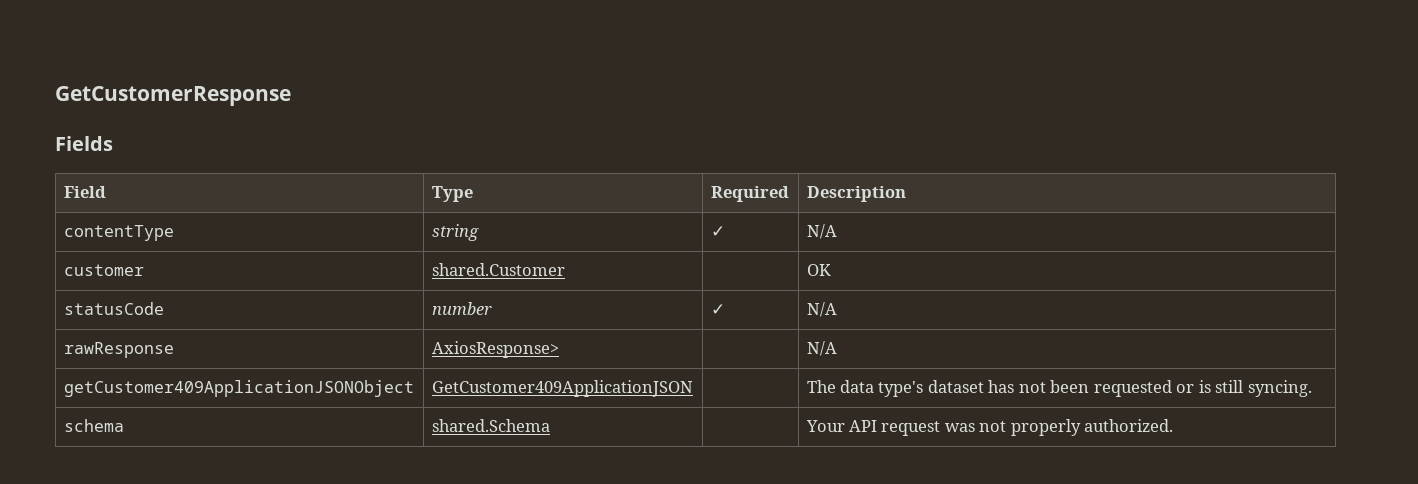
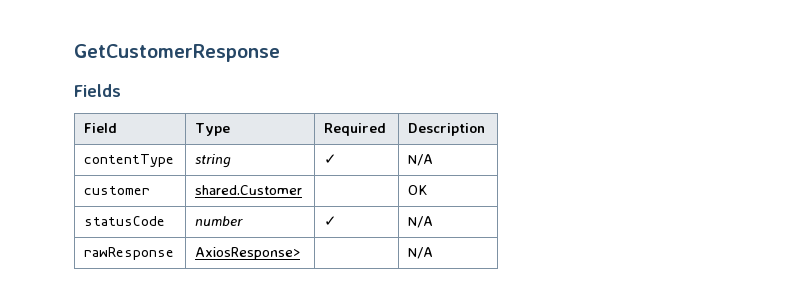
- getCustomer409ApplicationJSONObject | GetCustomer409ApplicationJSON | | The data type's dataset has not been requested or is still syncing.
- schema | shared.Schema | | Your API request was not properly authorized.

